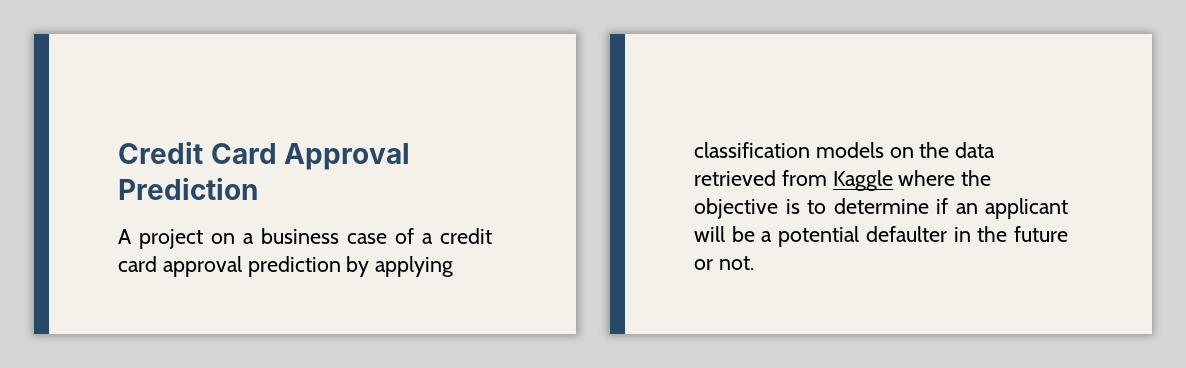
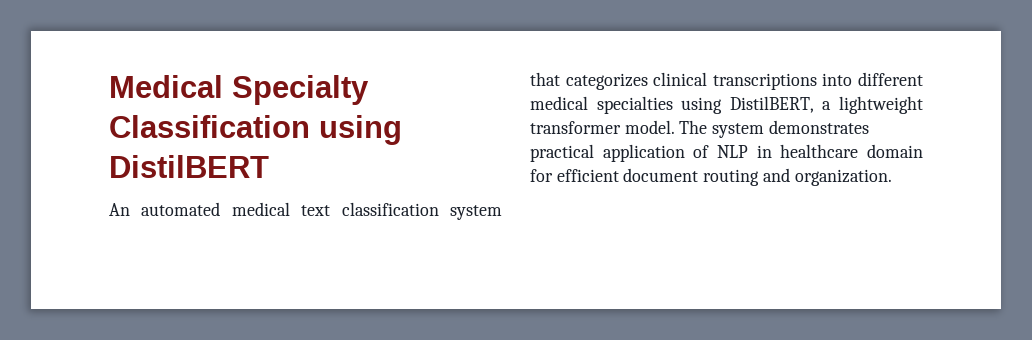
- Credit Card Approval Prediction
- A project on a business case of a credit card approval prediction by applying classification models on the data retrieved from Kaggle where the objective is to determine if an applicant will be a potential defaulter in the future or not.
+ Medical Specialty Classification using DistilBERT
+ An automated medical text classification system that categorizes clinical transcriptions into different medical specialties using DistilBERT, a lightweight transformer model. The system demonstrates practical application of NLP in healthcare domain for efficient document routing and organization.

